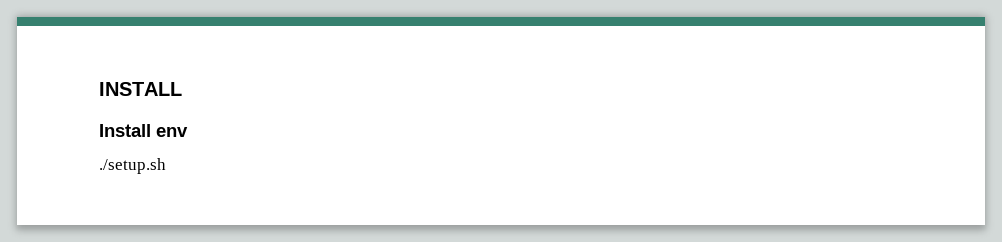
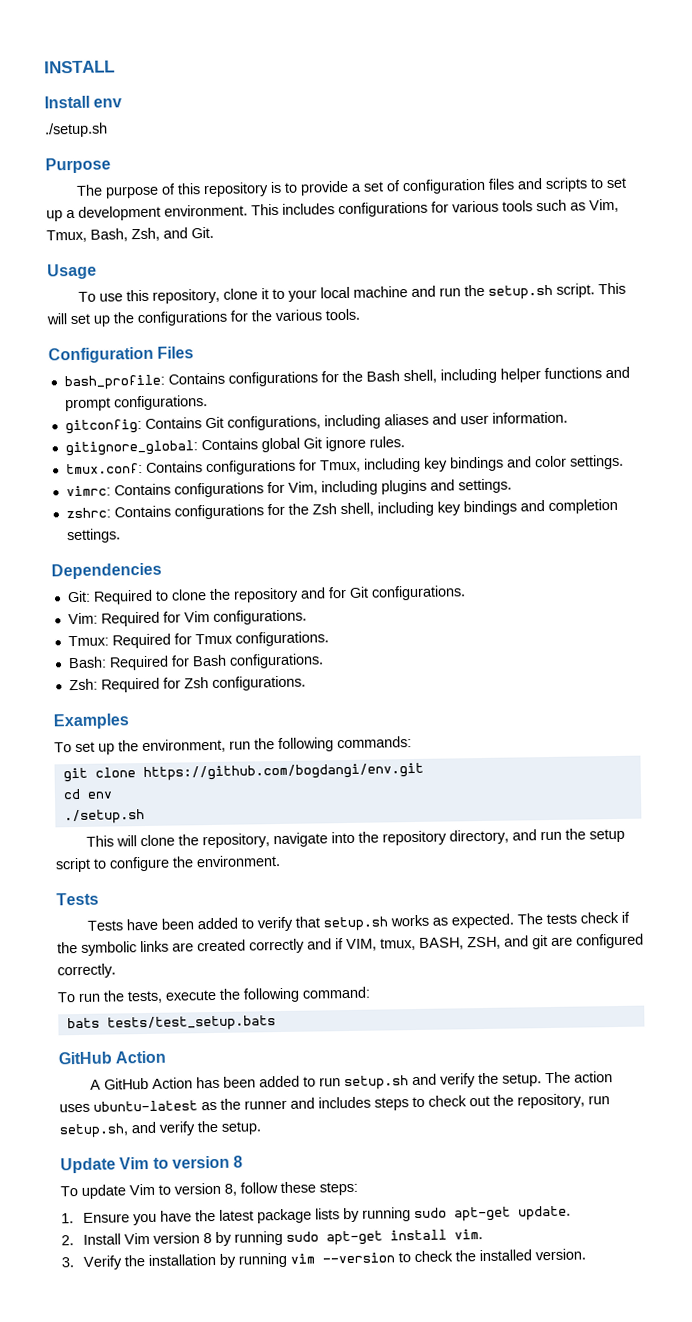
+ Purpose
+ The purpose of this repository is to provide a set of configuration files and scripts to set up a development environment. This includes configurations for various tools such as Vim, Tmux, Bash, Zsh, and Git.
+ Usage
+ To use this repository, clone it to your local machine and run the setup.sh script. This will set up the configurations for the various tools.
+ Configuration Files
+ bash_profile: Contains configurations for the Bash shell, including helper functions and prompt configurations.
+ gitconfig: Contains Git configurations, including aliases and user information.
+ gitignore_global: Contains global Git ignore rules.
+ tmux.conf: Contains configurations for Tmux, including key bindings and color settings.
+ vimrc: Contains configurations for Vim, including plugins and settings.
+ zshrc: Contains configurations for the Zsh shell, including key bindings and completion settings.
+ Dependencies
+ Git: Required to clone the repository and for Git configurations.
+ Vim: Required for Vim configurations.
+ Tmux: Required for Tmux configurations.
+ Bash: Required for Bash configurations.
+ Zsh: Required for Zsh configurations.
+ Examples
+ To set up the environment, run the following commands:
+ git clone https://github.com/bogdangi/env.git
+ cd env
+ ./setup.sh
+ This will clone the repository, navigate into the repository directory, and run the setup script to configure the environment.
+ Tests
+ Tests have been added to verify that setup.sh works as expected. The tests check if the symbolic links are created correctly and if VIM, tmux, BASH, ZSH, and git are configured correctly.
+ To run the tests, execute the following command:
+ bats tests/test_setup.bats
+ GitHub Action
+ A GitHub Action has been added to run setup.sh and verify the setup. The action uses ubuntu-latest as the runner and includes steps to check out the repository, run setup.sh, and verify the setup.
+ Update Vim to version 8
+ To update Vim to version 8, follow these steps:
+ 1. Ensure you have the latest package lists by running sudo apt-get update.
+ 2. Install Vim version 8 by running sudo apt-get install vim.
+ 3. Verify the installation by running vim --version to check the installed version.

